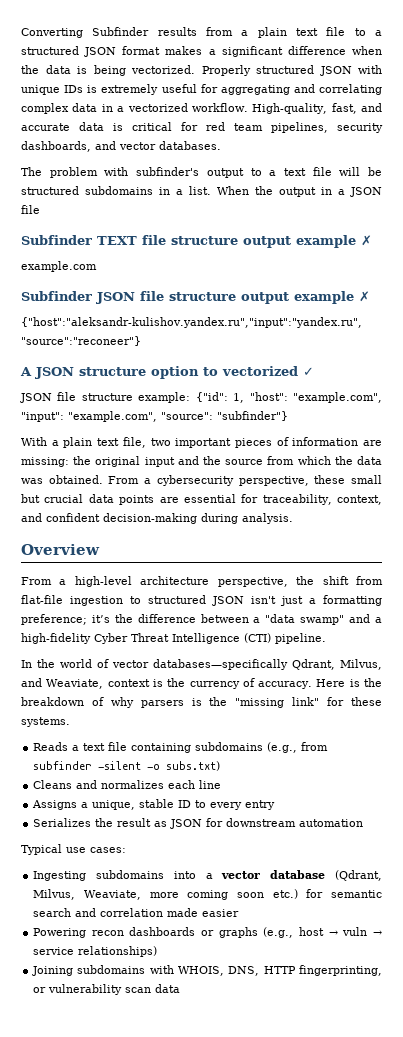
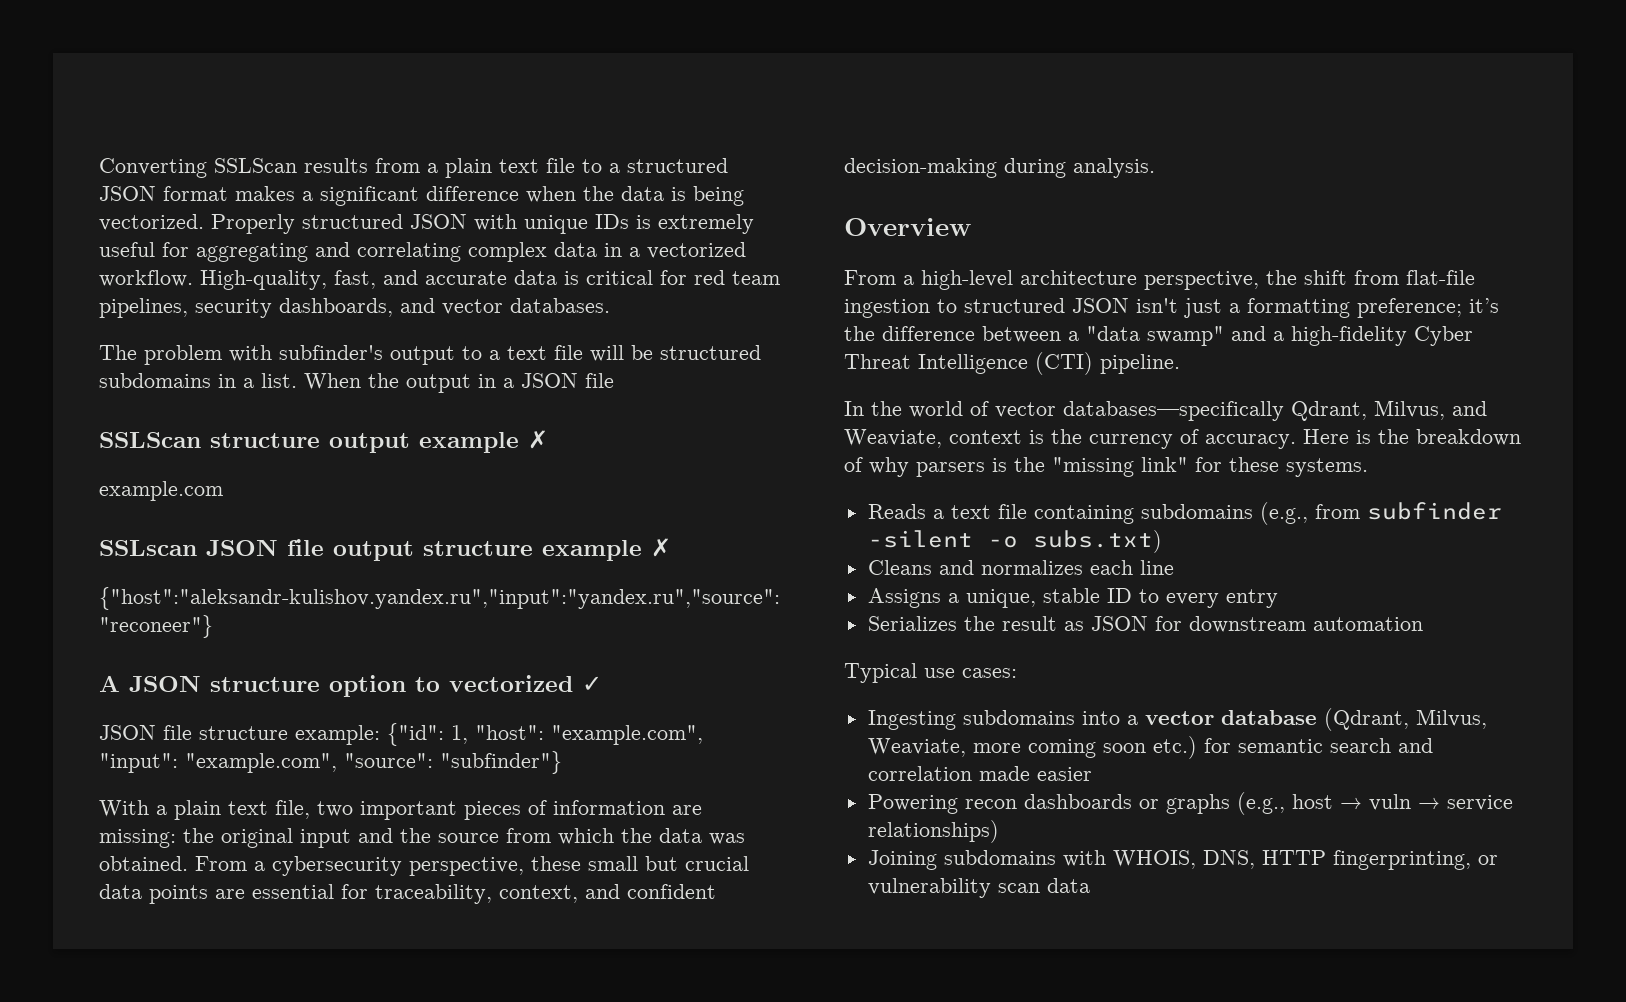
- Converting Subfinder results from a plain text file to a structured JSON format makes a significant difference when the data is being vectorized.
+ Converting SSLScan results from a plain text file to a structured JSON format makes a significant difference when the data is being vectorized.
- Subfinder TEXT file structure output example ✗
+ SSLScan structure output example ✗
- Subfinder JSON file structure output example ✗
+ SSLscan JSON file output structure example ✗

